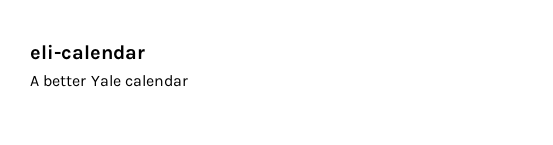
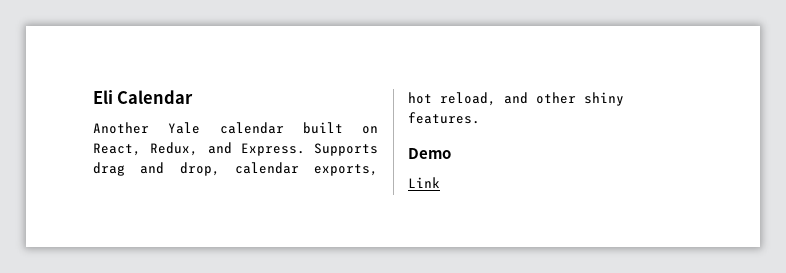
- eli-calendar
- A better Yale calendar
+ Eli Calendar
+ Another Yale calendar built on React, Redux, and Express. Supports drag and drop, calendar exports, hot reload, and other shiny features.
+ Demo
+ Link

